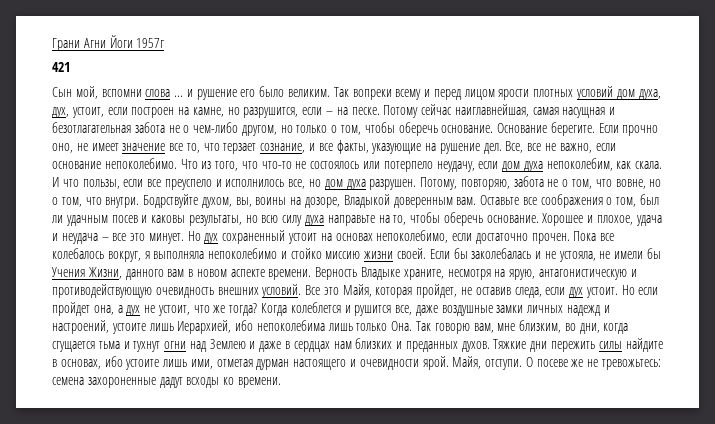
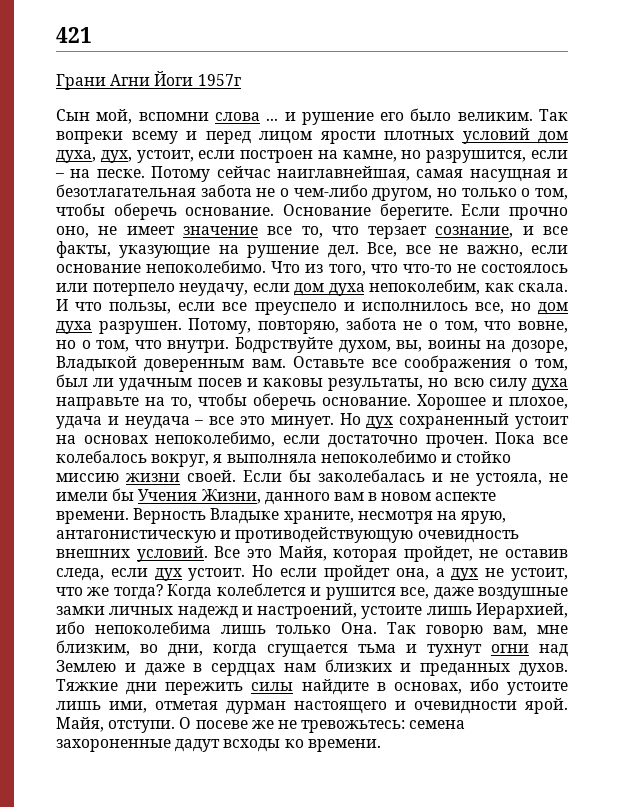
+ 421
- 421

